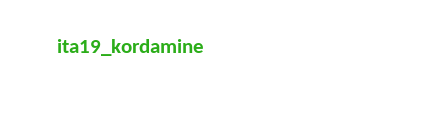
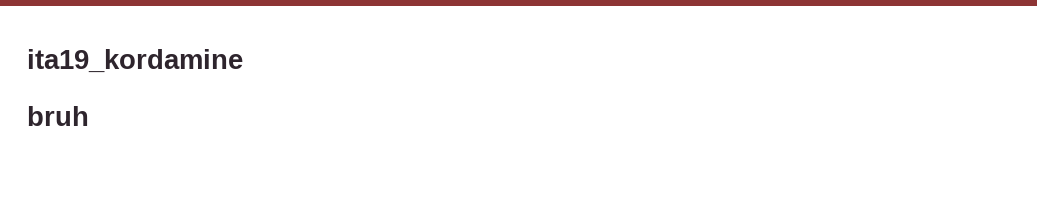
+ bruh

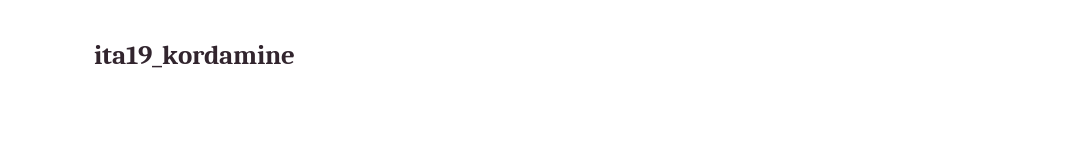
- bruh

